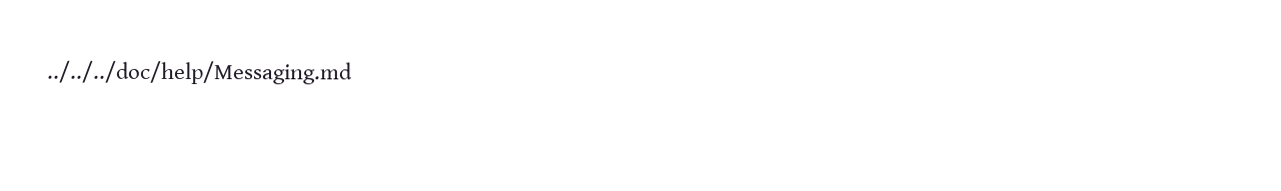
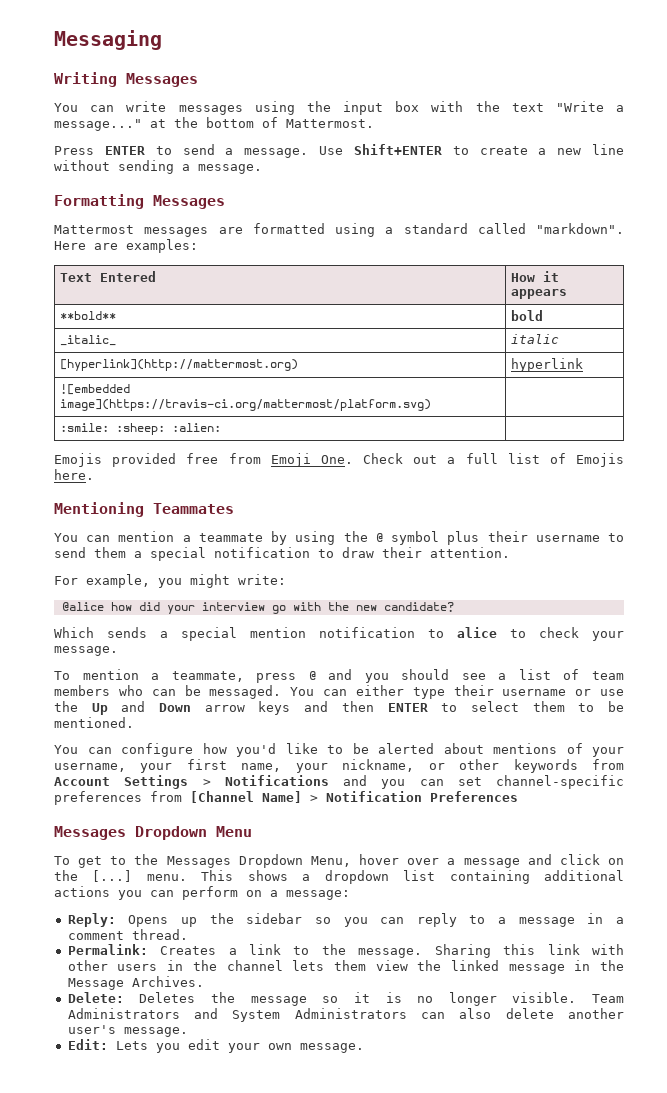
- ../../../doc/help/Messaging.md
+ Messaging
+ Writing Messages
+ You can write messages using the input box with the text "Write a message..." at the bottom of Mattermost.
+ Press ENTER to send a message. Use Shift+ENTER to create a new line without sending a message.
+ Formatting Messages
+ Mattermost messages are formatted using a standard called "markdown". Here are examples:
+ Text Entered | How it appears
+ **bold** | bold
+ _italic_ | italic
+ [hyperlink](http://mattermost.org) | hyperlink
+ ![embedded image](https://travis-ci.org/mattermost/platform.svg) |
+ :smile: :sheep: :alien: |
+ Emojis provided free from Emoji One. Check out a full list of Emojis here.
+ Mentioning Teammates
+ You can mention a teammate by using the @ symbol plus their username to send them a special notification to draw their attention.
+ For example, you might write:
+ @alice how did your interview go with the new candidate?
+ Which sends a special mention notification to alice to check your message.
+ To mention a teammate, press @ and you should see a list of team members who can be messaged. You can either type their username or use the Up and Down arrow keys and then ENTER to select them to be mentioned.
+ You can configure how you'd like to be alerted about mentions of your username, your first name, your nickname, or other keywords from Account Settings > Notifications and you can set channel-specific preferences from [Channel Name] > Notification Preferences
+ Messages Dropdown Menu
+ To get to the Messages Dropdown Menu, hover over a message and click on the [...] menu. This shows a dropdown list containing additional actions you can perform on a message:
+ Reply: Opens up the sidebar so you can reply to a message in a comment thread.
+ Permalink: Creates a link to the message. Sharing this link with other users in the channel lets them view the linked message in the Message Archives.
+ Delete: Deletes the message so it is no longer visible. Team Administrators and System Administrators can also delete another user's message.
+ Edit: Lets you edit your own message.

